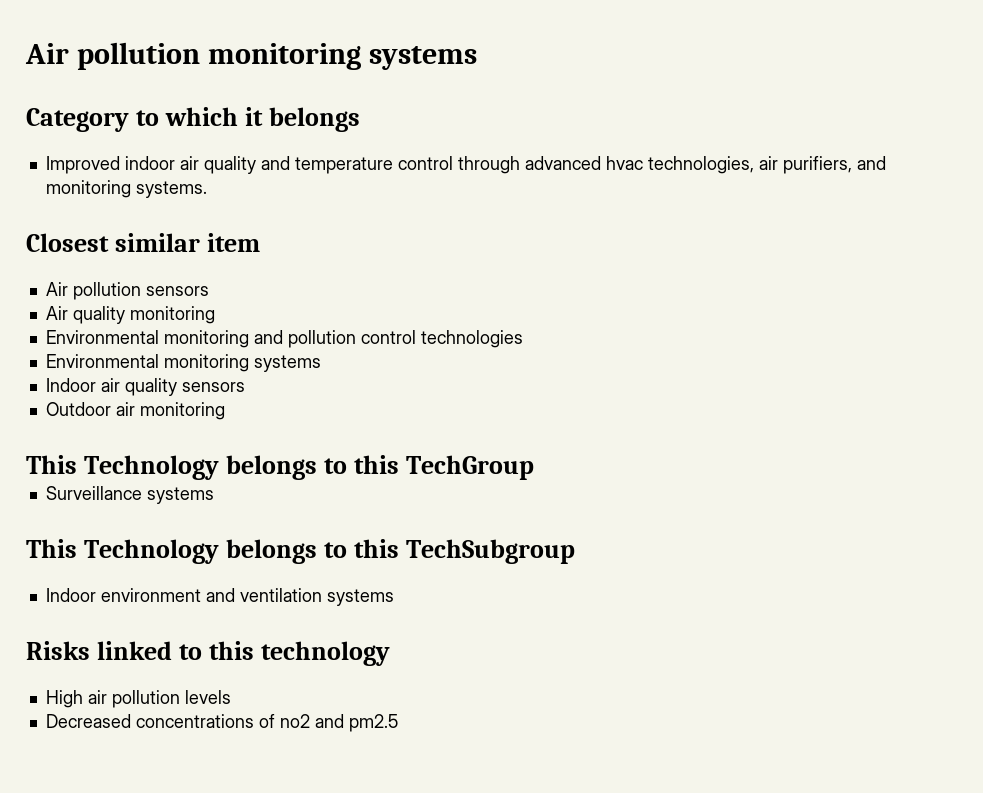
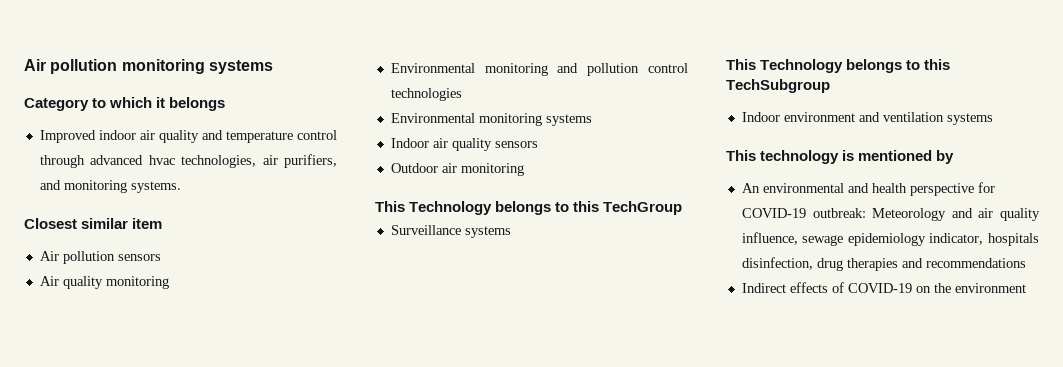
- Risks linked to this technology
- High air pollution levels
- Decreased concentrations of no2 and pm2.5
+ This technology is mentioned by
+ An environmental and health perspective for COVID-19 outbreak: Meteorology and air quality influence, sewage epidemiology indicator, hospitals disinfection, drug therapies and recommendations
+ Indirect effects of COVID-19 on the environment

